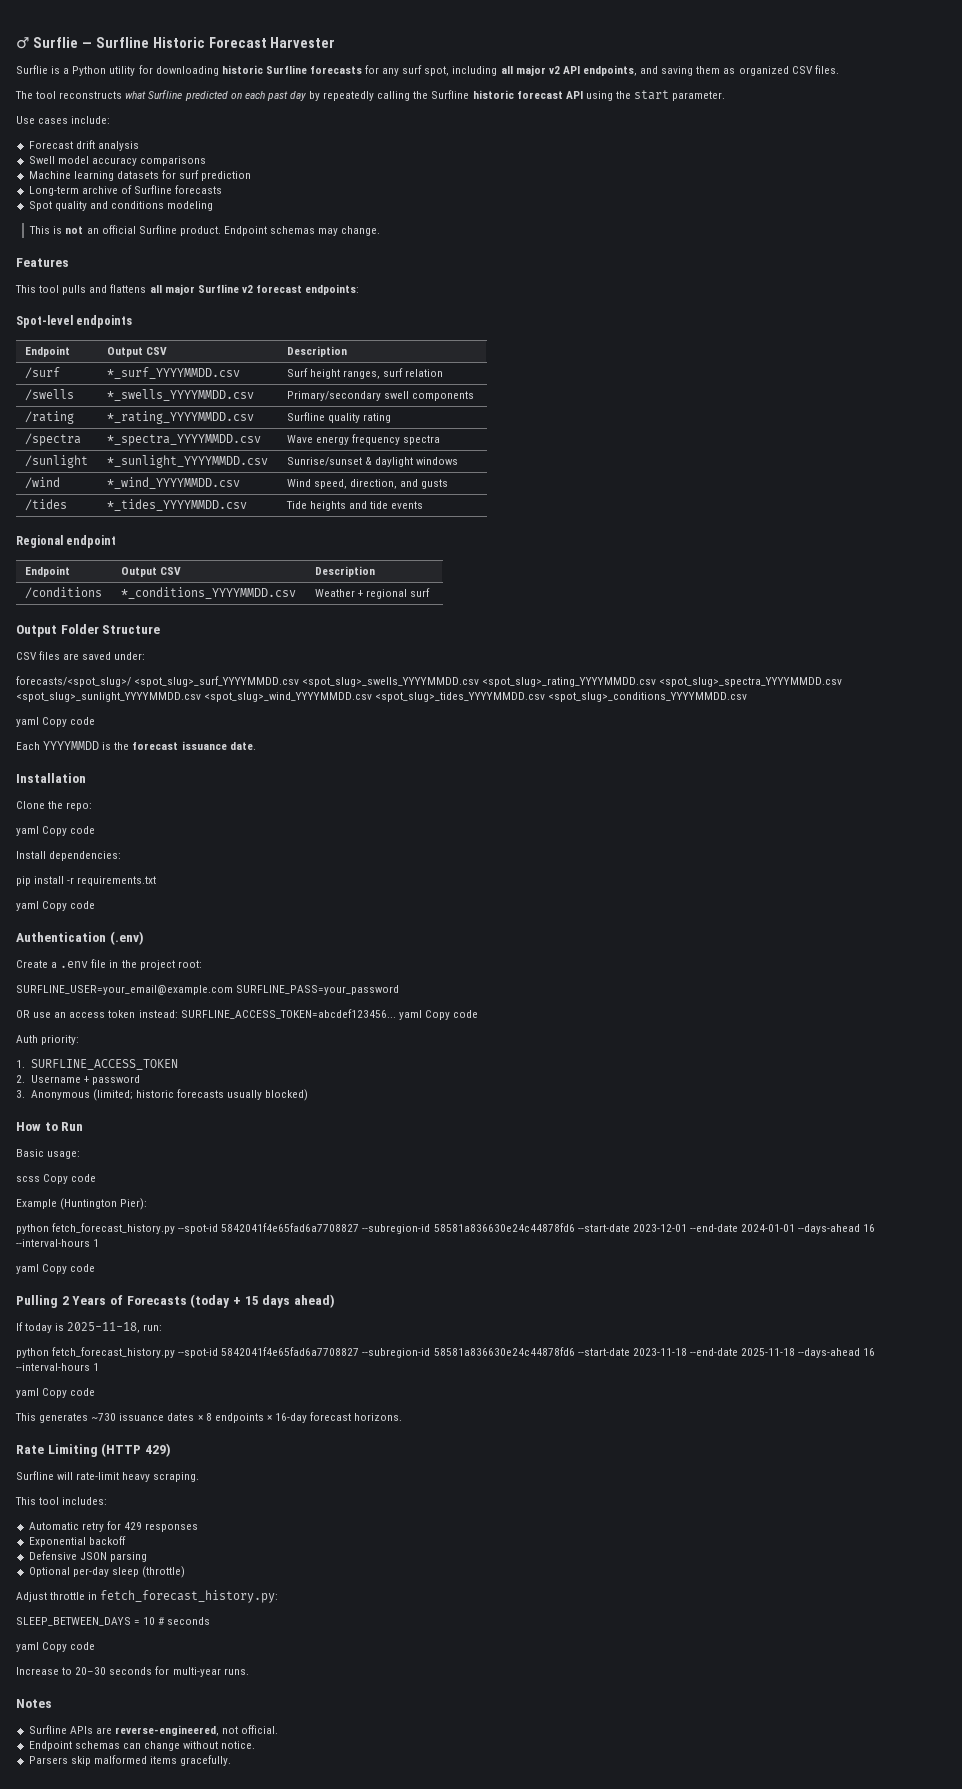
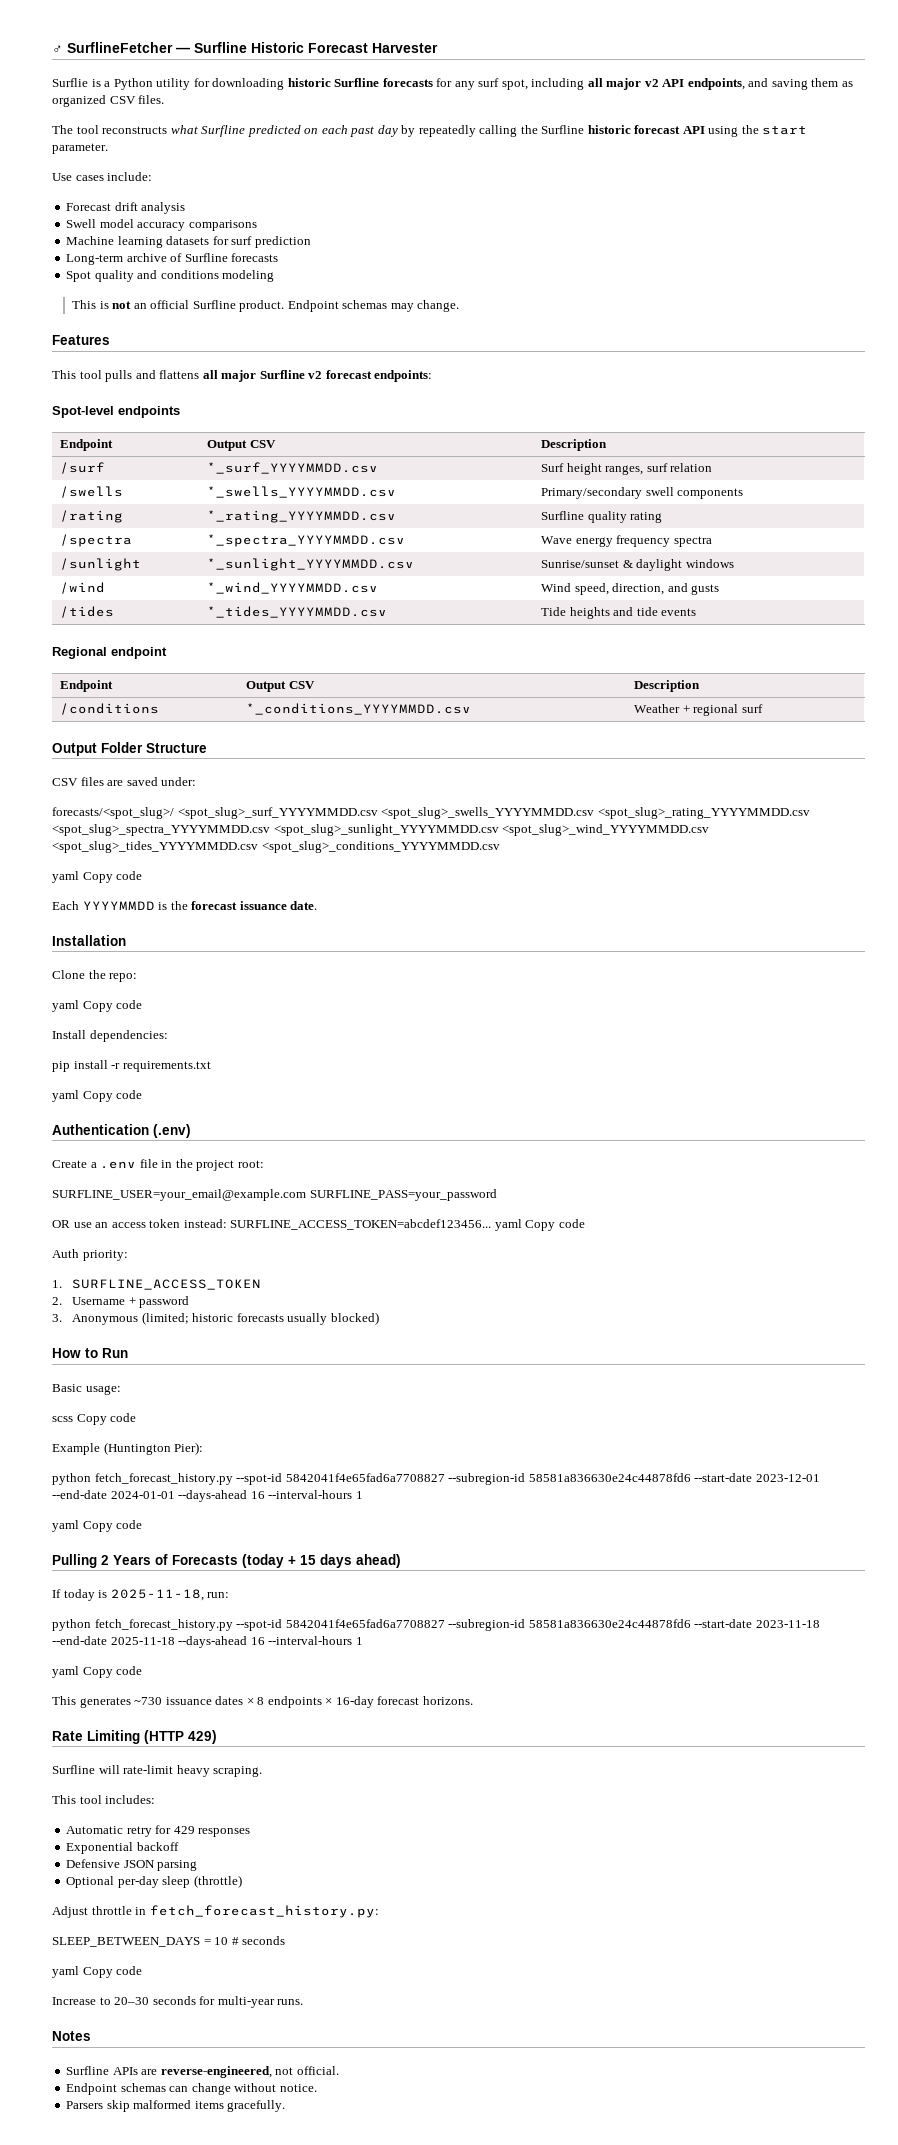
- ♂ Surflie — Surfline Historic Forecast Harvester
+ ♂ SurflineFetcher — Surfline Historic Forecast Harvester

